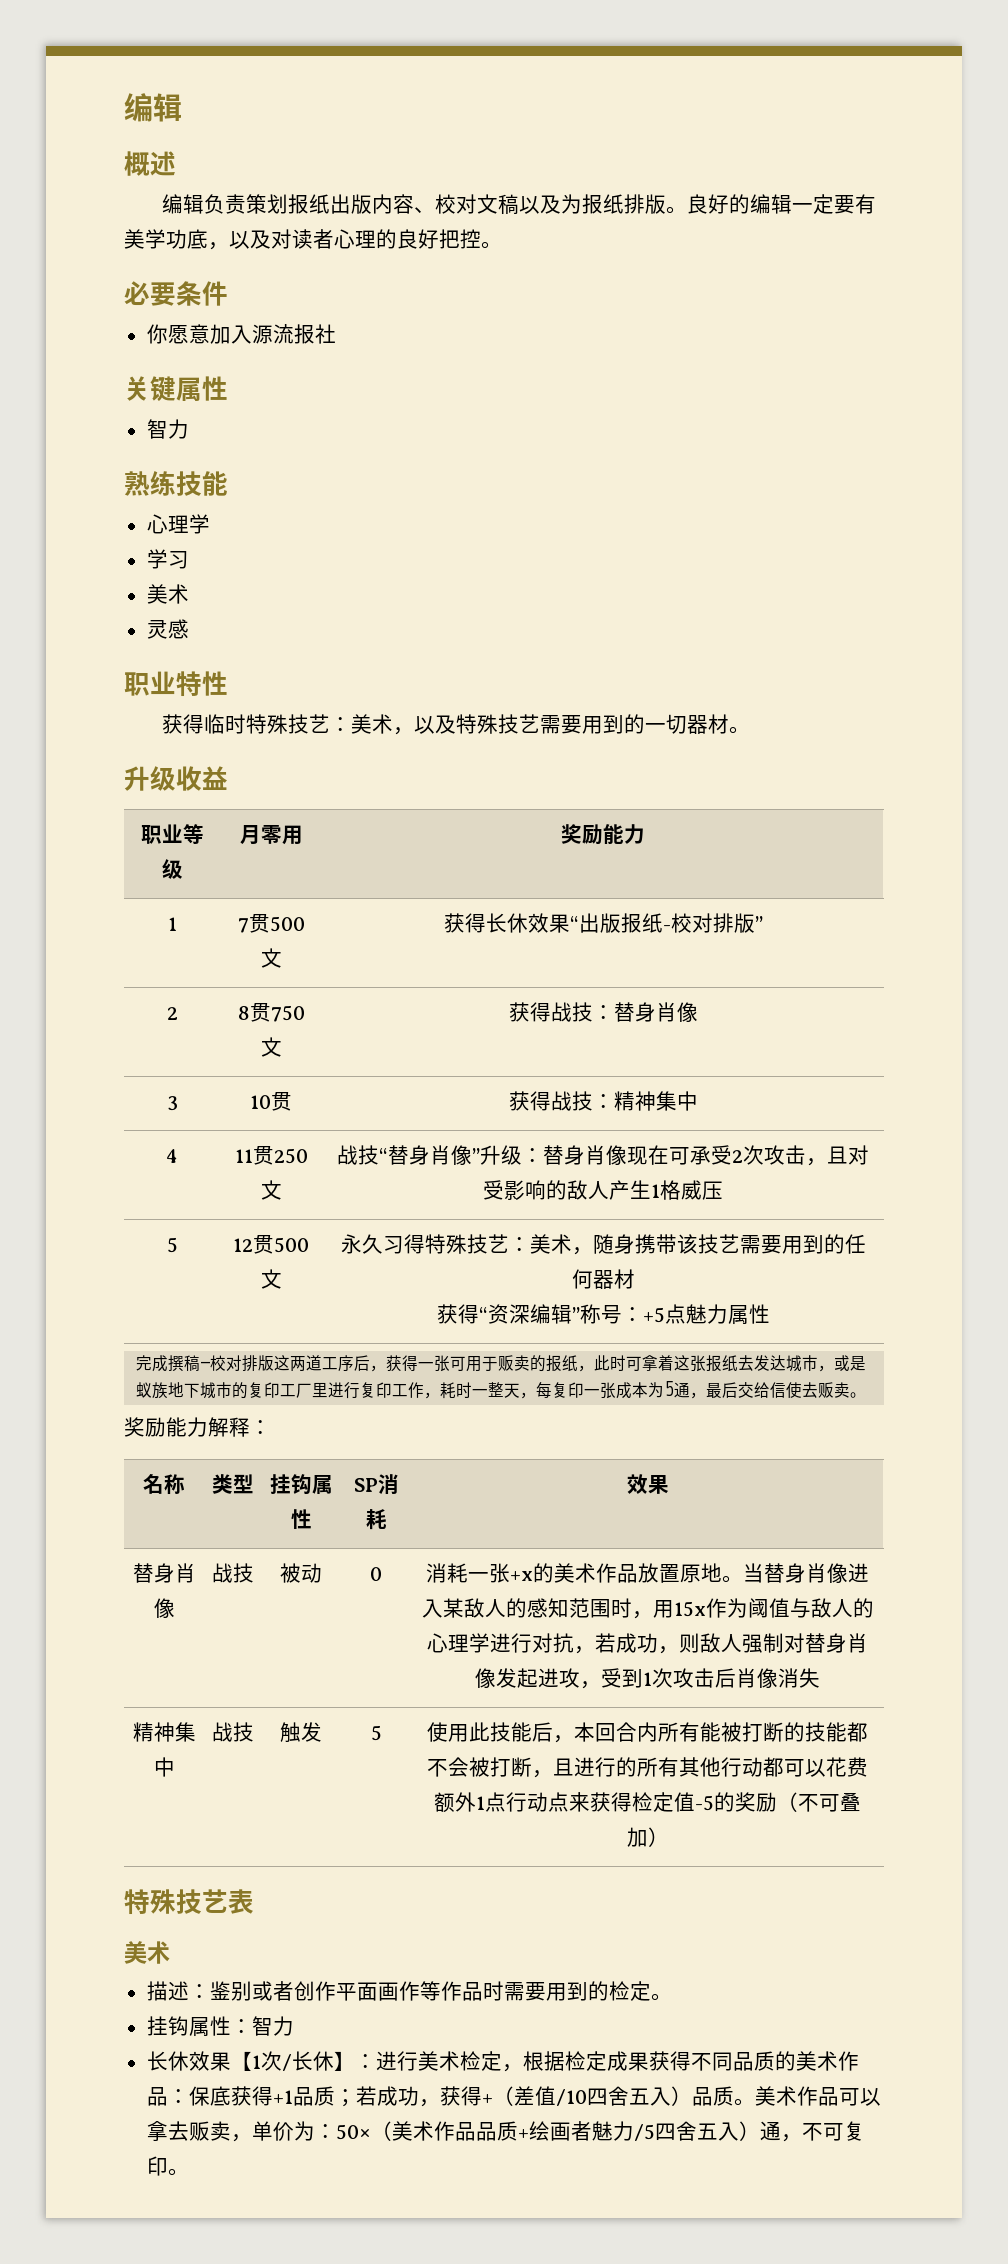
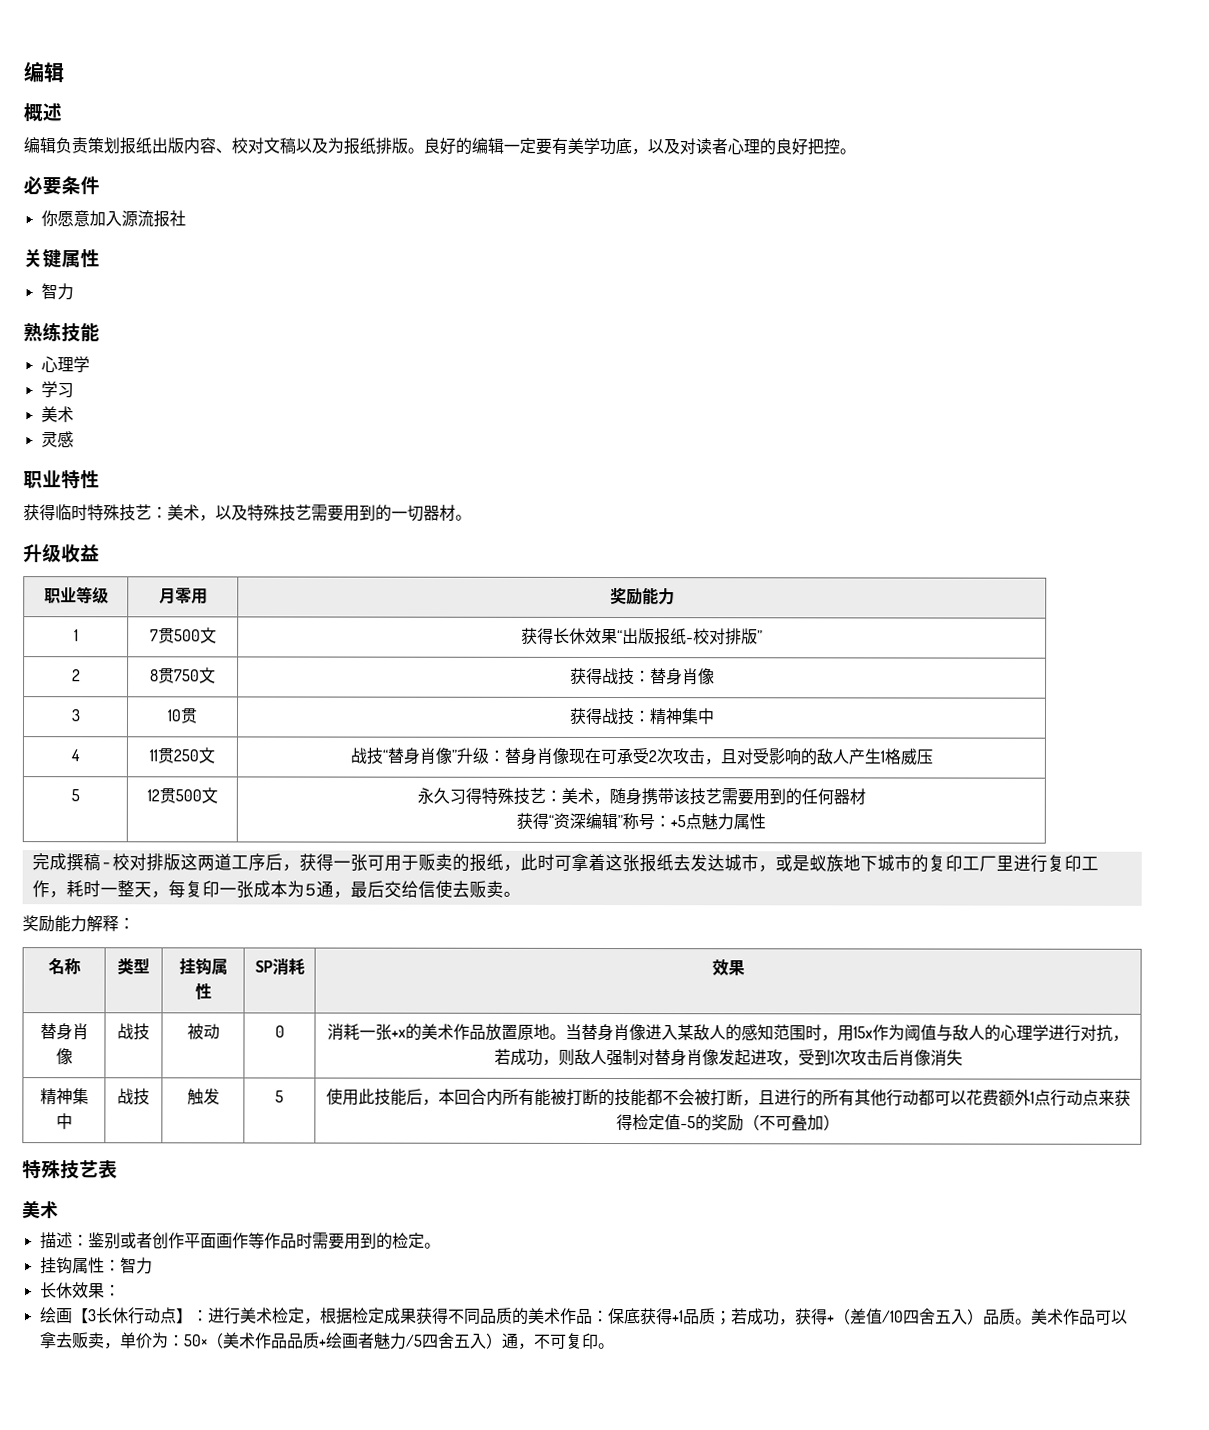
- 长休效果【1次/长休】：进行美术检定，根据检定成果获得不同品质的美术作品：保底获得+1品质；若成功，获得+（差值/10四舍五入）品质。
+ 长休效果：
+ 绘画【3长休行动点】：进行美术检定，根据检定成果获得不同品质的美术作品：保底获得+1品质；若成功，获得+（差值/10四舍五入）品质。

